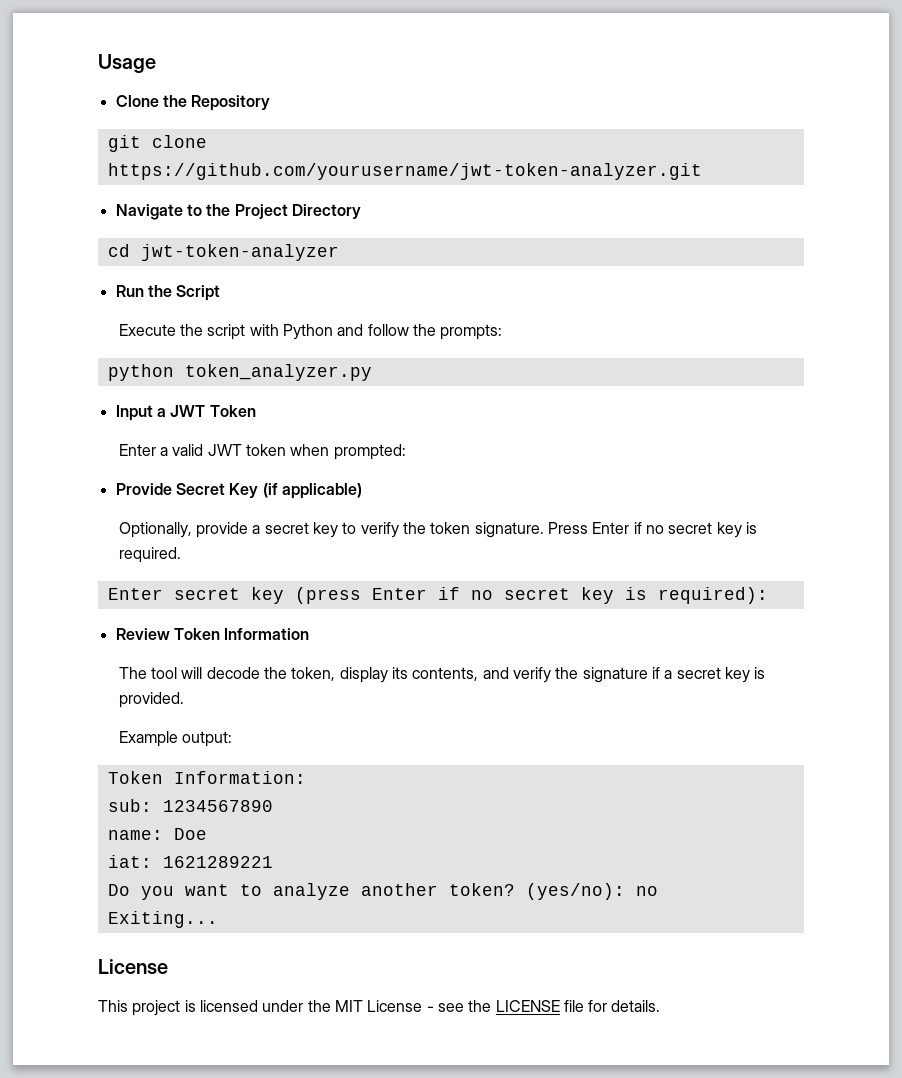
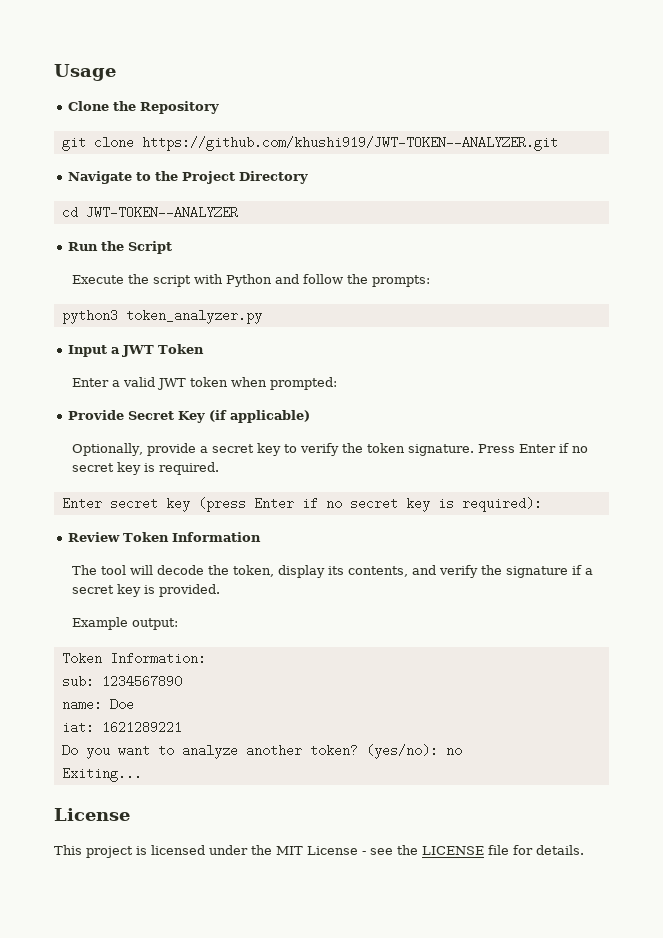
- git clone https://github.com/yourusername/jwt-token-analyzer.git
+ git clone https://github.com/khushi919/JWT-TOKEN--ANALYZER.git
- cd jwt-token-analyzer
+ cd JWT-TOKEN--ANALYZER
- python token_analyzer.py
+ python3 token_analyzer.py

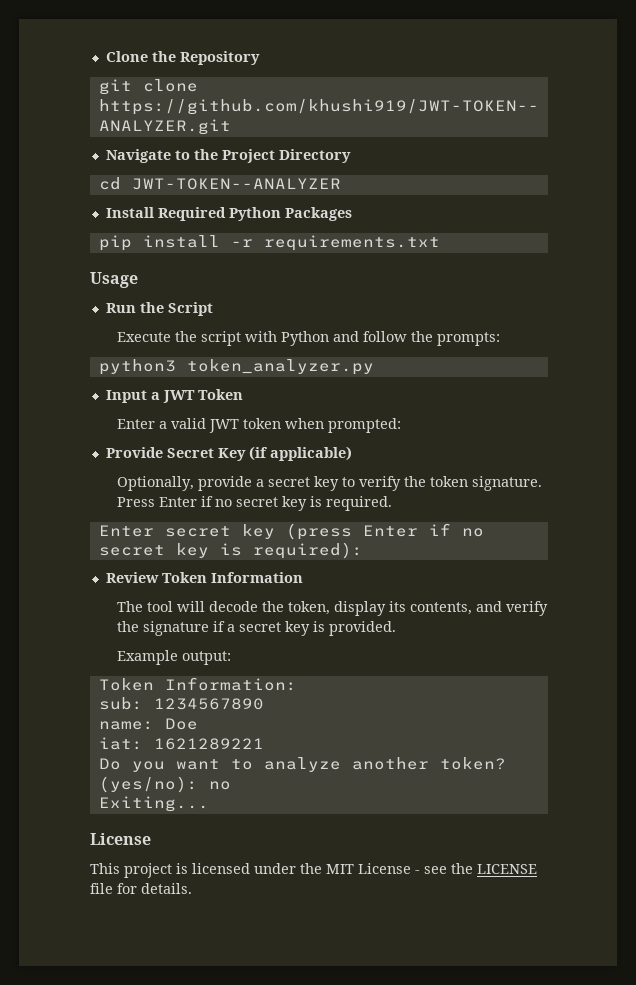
- Usage
+ Install Required Python Packages
+ pip install -r requirements.txt
+ Usage

